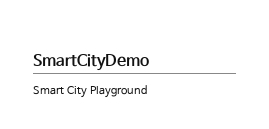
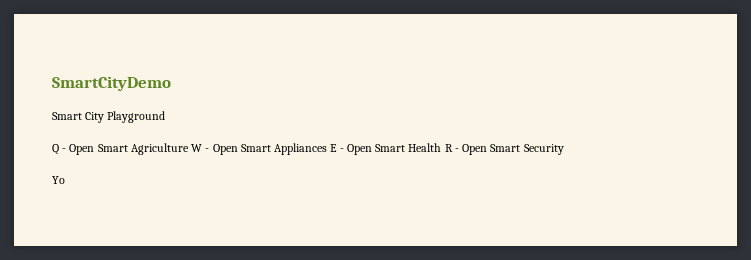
+ Q - Open Smart Agriculture W - Open Smart Appliances E - Open Smart Health R - Open Smart Security
+ Yo

